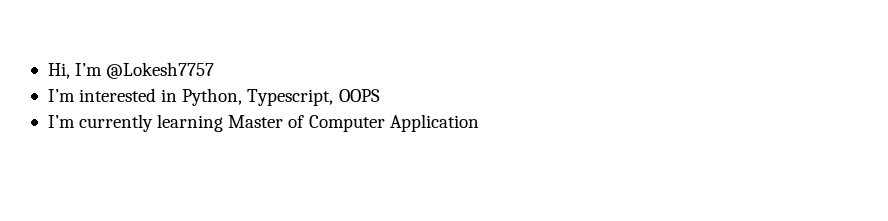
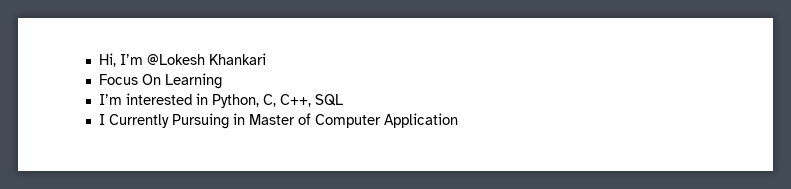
- Hi, I’m @Lokesh7757
+ Hi, I’m @Lokesh Khankari
+ Focus On Learning
- I’m interested in Python, Typescript, OOPS
- I’m currently learning Master of Computer Application
+ I’m interested in Python, C, C++, SQL
+ I Currently Pursuing in Master of Computer Application

